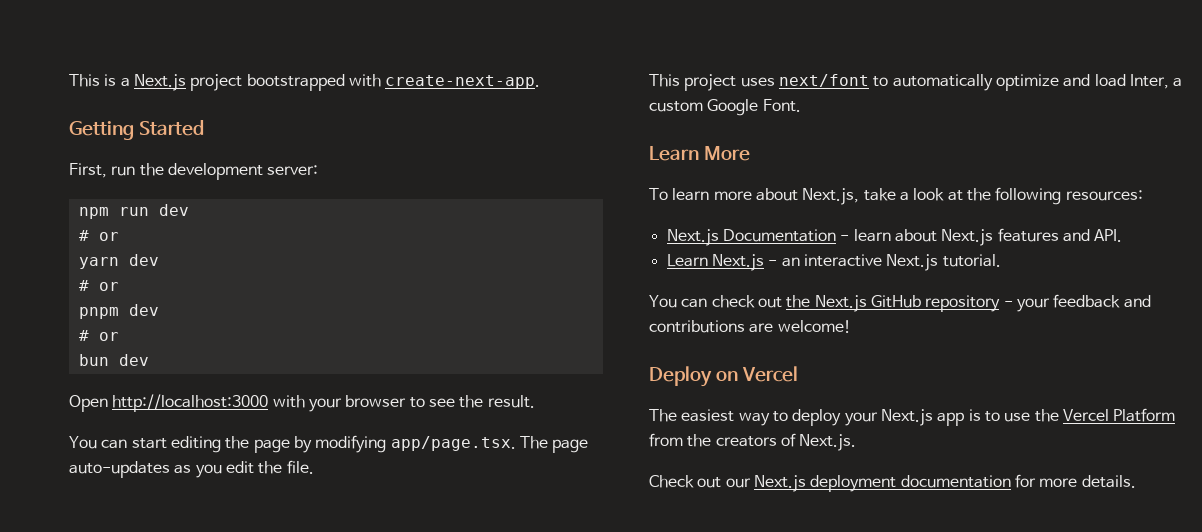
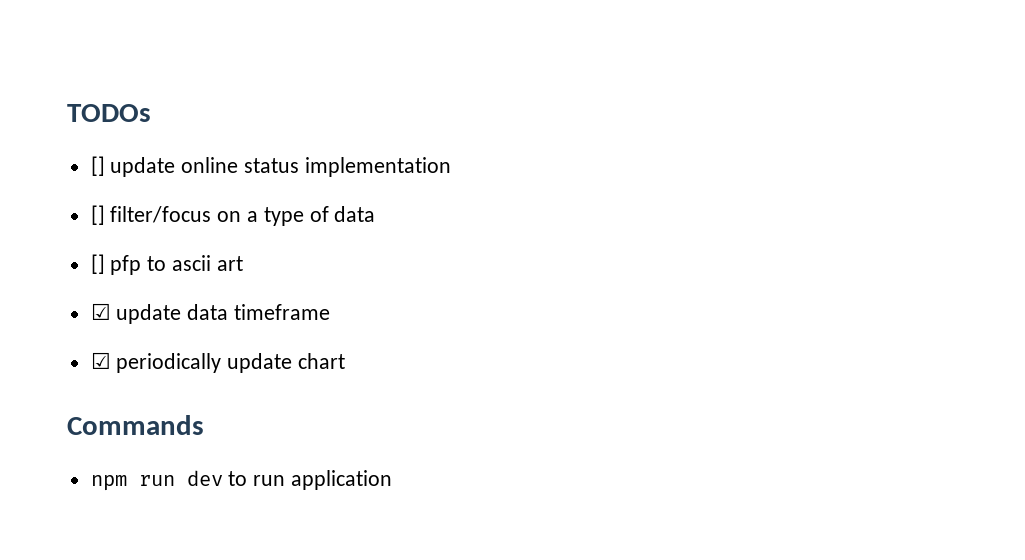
- This is a Next.js project bootstrapped with create-next-app.
- Getting Started
- First, run the development server:
- npm run dev
- # or
- yarn dev
- # or
- pnpm dev
- # or
- bun dev
- Open http://localhost:3000 with your browser to see the result.
- You can start editing the page by modifying app/page.tsx. The page auto-updates as you edit the file.
- This project uses next/font to automatically optimize and load Inter, a custom Google Font.
- Learn More
- To learn more about Next.js, take a look at the following resources:
- Next.js Documentation - learn about Next.js features and API.
- Learn Next.js - an interactive Next.js tutorial.
- You can check out the Next.js GitHub repository - your feedback and contributions are welcome!
- Deploy on Vercel
- The easiest way to deploy your Next.js app is to use the Vercel Platform from the creators of Next.js.
- Check out our Next.js deployment documentation for more details.
+ TODOs
+ [] update online status implementation
+ [] filter/focus on a type of data
+ [] pfp to ascii art
+ ☑ update data timeframe
+ ☑ periodically update chart
+ Commands
+ npm run dev to run application

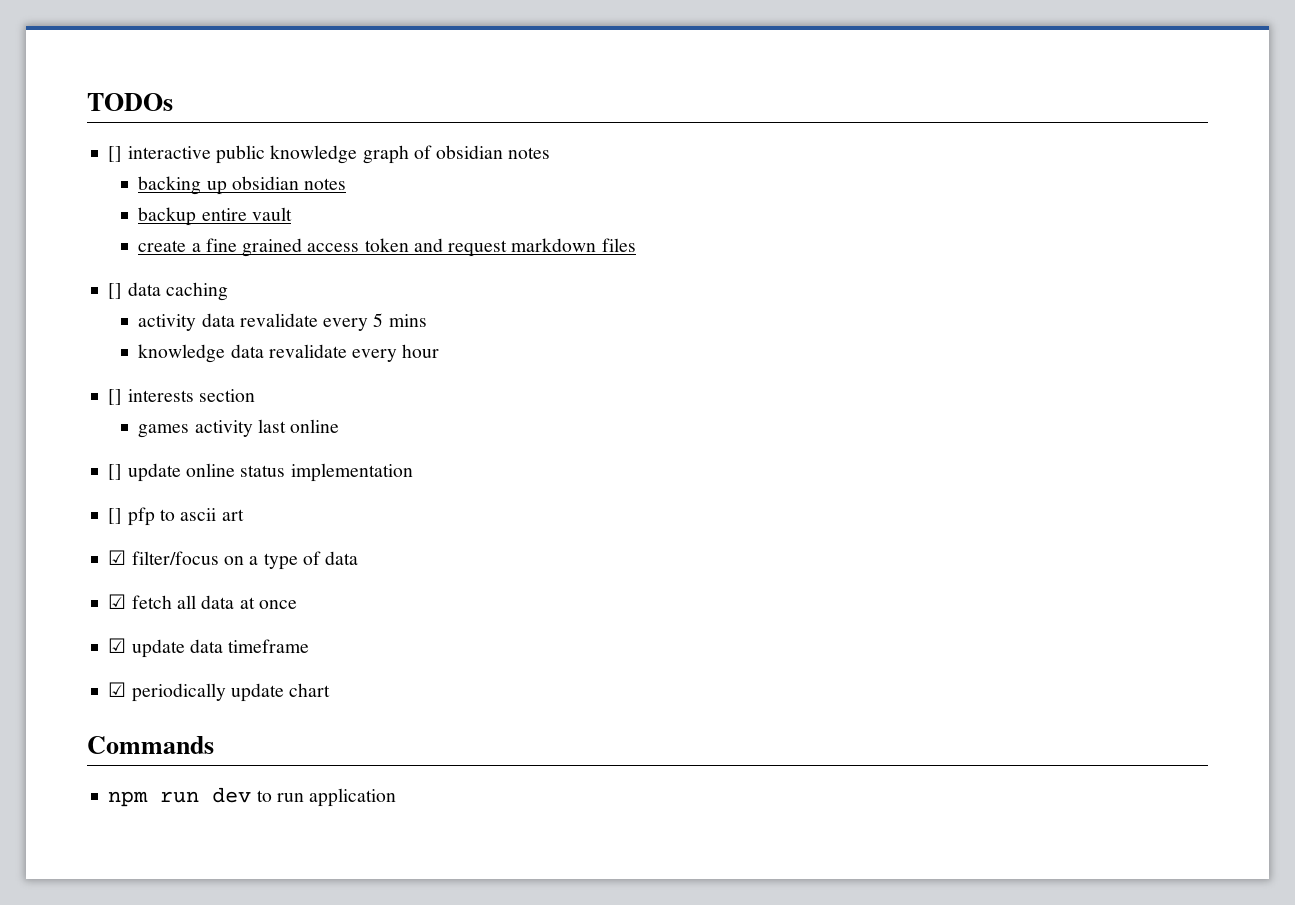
+ [] interactive public knowledge graph of obsidian notes
+ backing up obsidian notes
+ backup entire vault
+ create a fine grained access token and request markdown files
+ [] data caching
+ activity data revalidate every 5 mins
+ knowledge data revalidate every hour
+ [] interests section
+ games activity last online
- [] filter/focus on a type of data
+ [] pfp to ascii art
+ ☑ filter/focus on a type of data
- [] pfp to ascii art
+ ☑ fetch all data at once

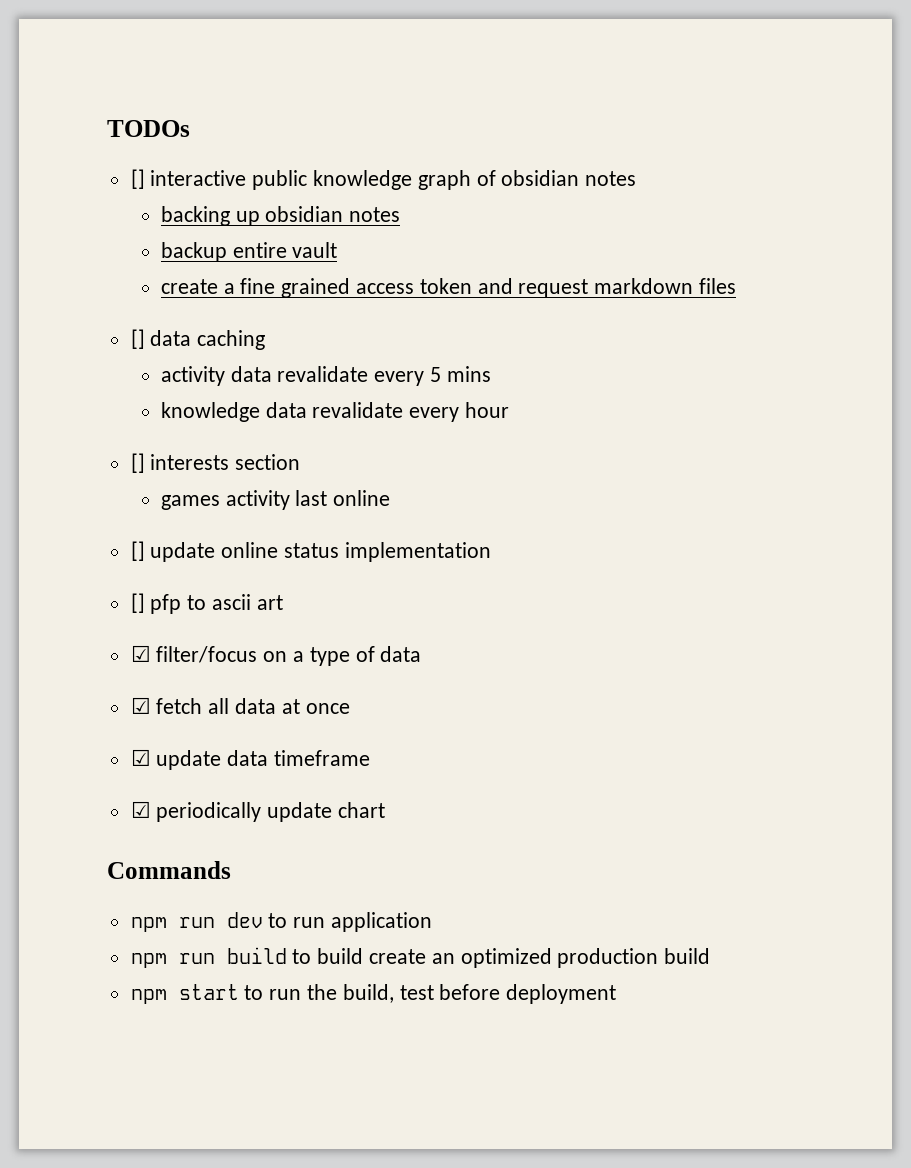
+ npm run build to build create an optimized production build
+ npm start to run the build, test before deployment

